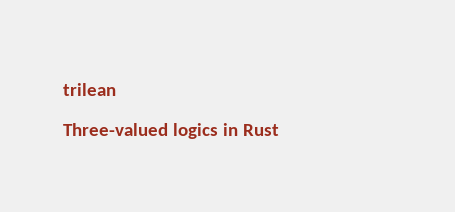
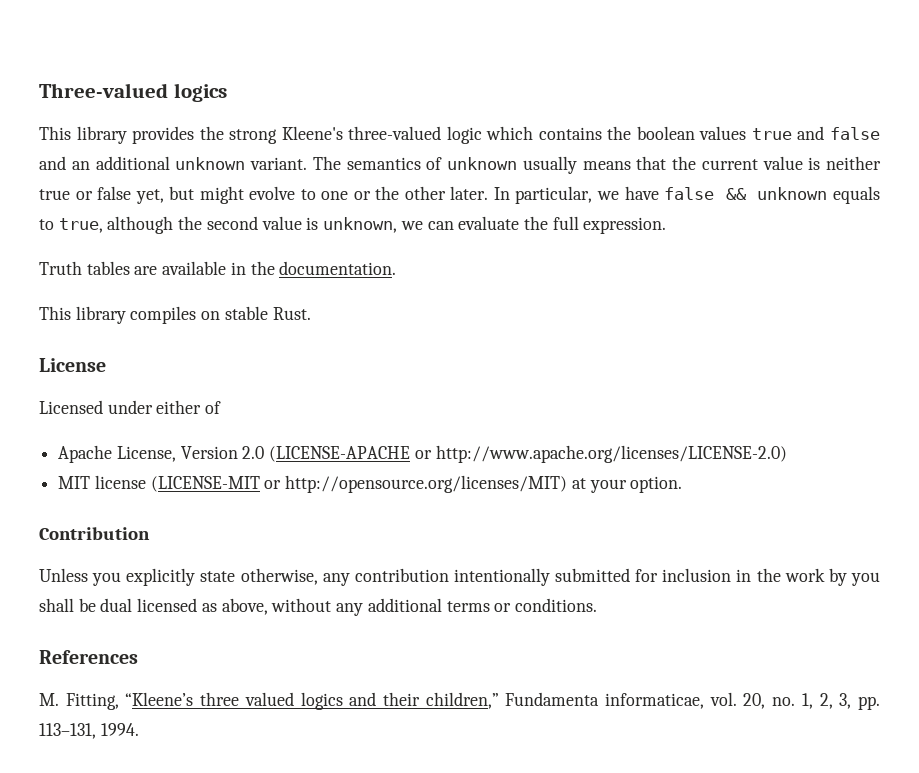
- trilean
- Three-valued logics in Rust
+ Three-valued logics
+ This library provides the strong Kleene's three-valued logic which contains the boolean values true and false and an additional unknown variant. The semantics of unknown usually means that the current value is neither true or false yet, but might evolve to one or the other later. In particular, we have false && unknown equals to true, although the second value is unknown, we can evaluate the full expression.
+ Truth tables are available in the documentation.
+ This library compiles on stable Rust.
+ License
+ Licensed under either of
+ Apache License, Version 2.0 (LICENSE-APACHE or http://www.apache.org/licenses/LICENSE-2.0)
+ MIT license (LICENSE-MIT or http://opensource.org/licenses/MIT) at your option.
+ Contribution
+ Unless you explicitly state otherwise, any contribution intentionally submitted for inclusion in the work by you shall be dual licensed as above, without any additional terms or conditions.
+ References
+ M. Fitting, “Kleene’s three valued logics and their children,” Fundamenta informaticae, vol. 20, no. 1, 2, 3, pp. 113–131, 1994.

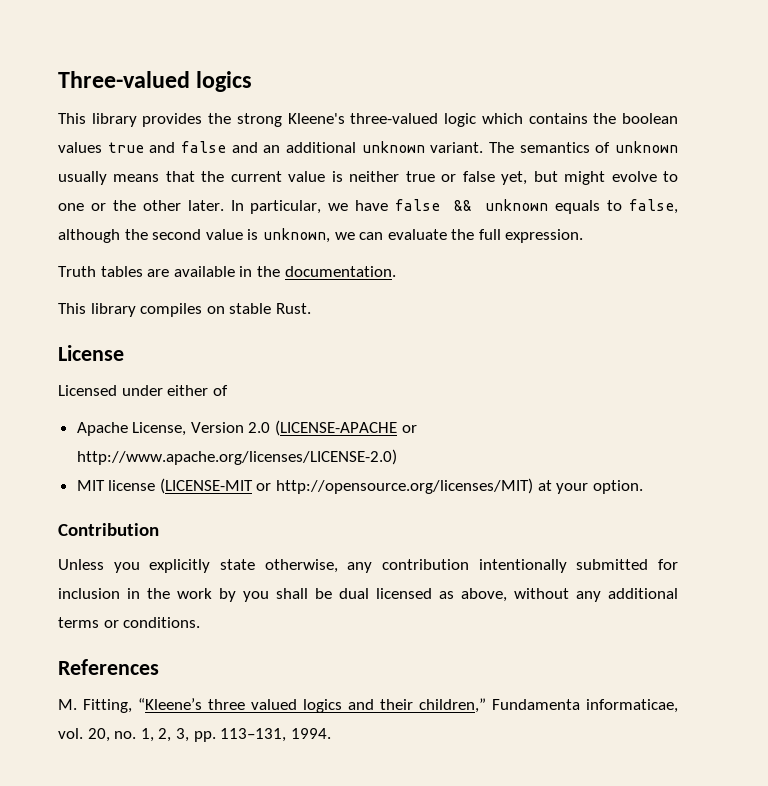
- In particular, we have false && unknown equals to true, although the second value is unknown, we can evaluate the full expression.
+ In particular, we have false && unknown equals to false, although the second value is unknown, we can evaluate the full expression.

